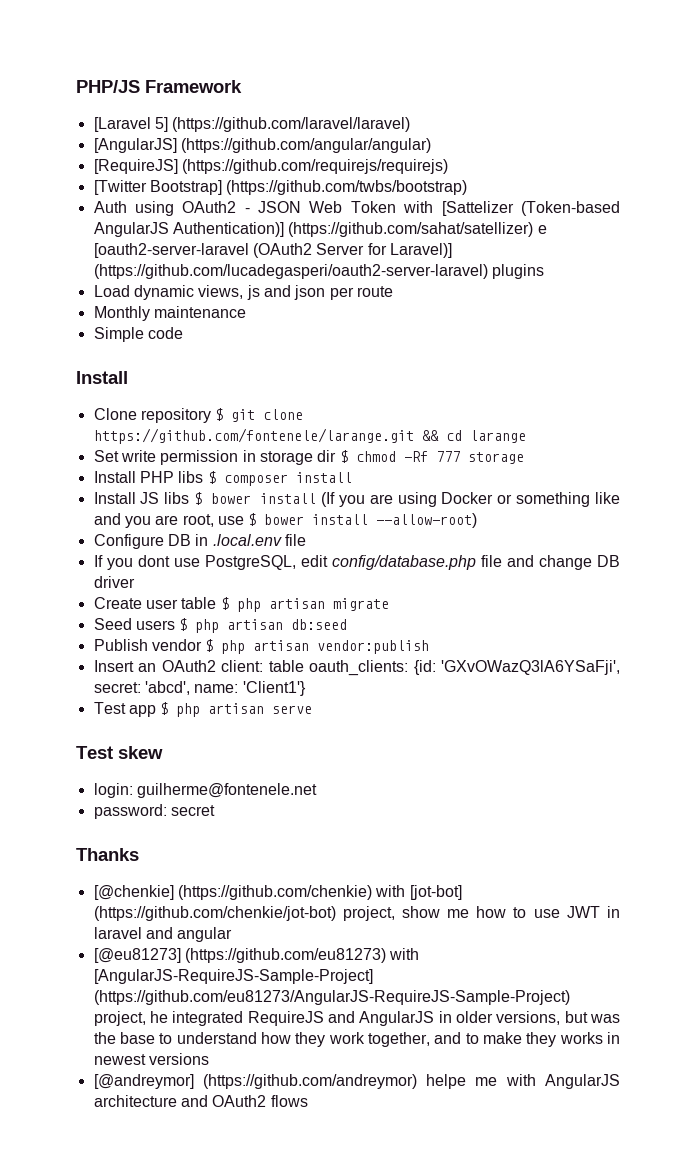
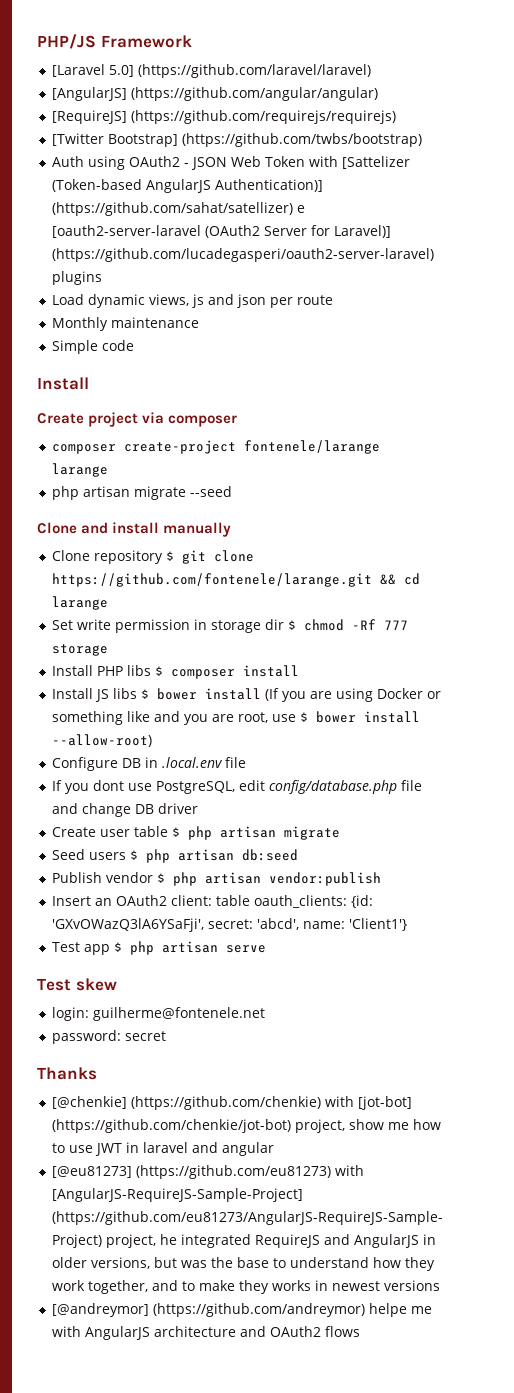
- [Laravel 5] (https://github.com/laravel/laravel)
+ [Laravel 5.0] (https://github.com/laravel/laravel)
+ Create project via composer
+ composer create-project fontenele/larange larange
+ php artisan migrate --seed
+ Clone and install manually

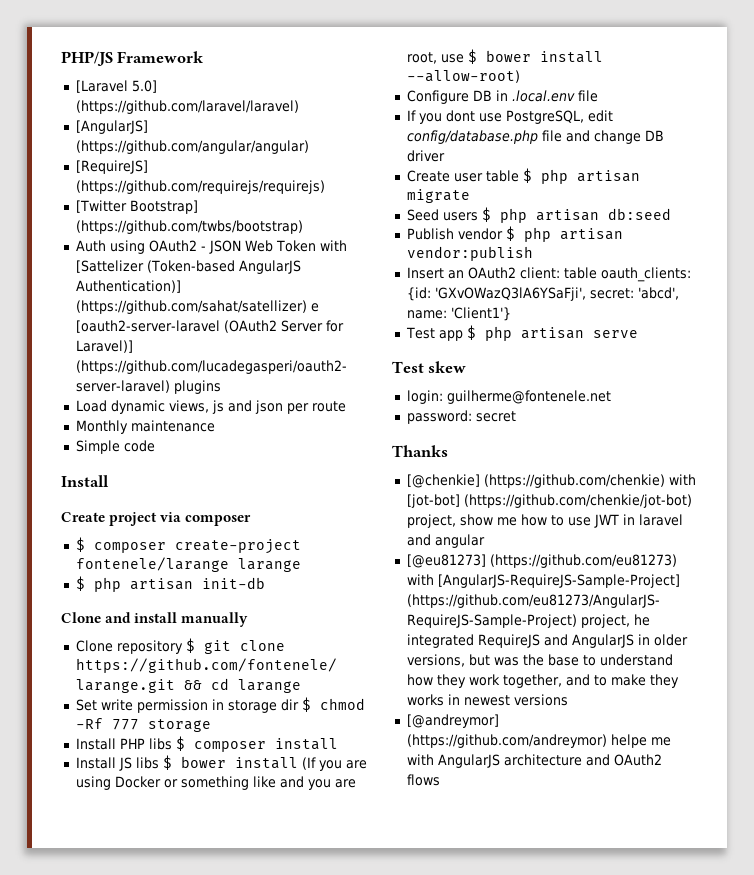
- composer create-project fontenele/larange larange
+ $ composer create-project fontenele/larange larange
- php artisan migrate --seed
+ $ php artisan init-db

